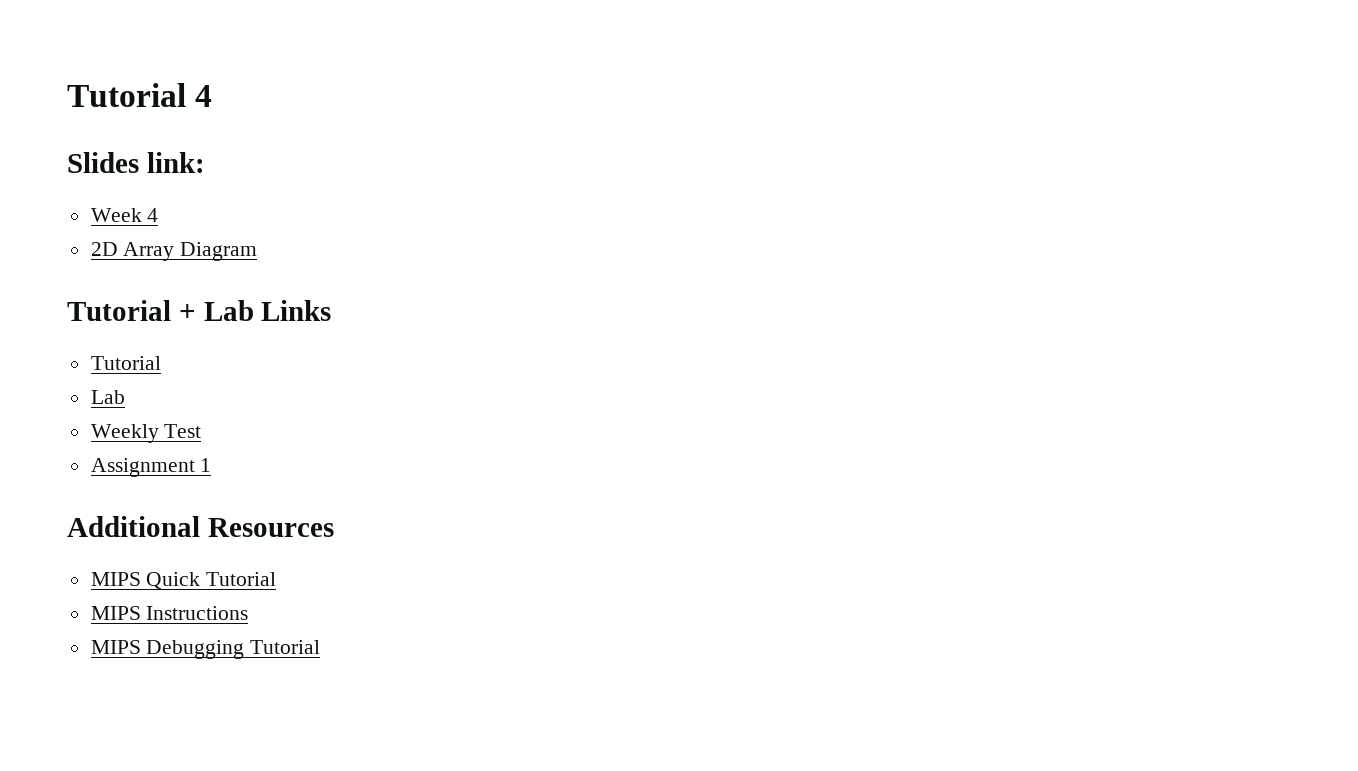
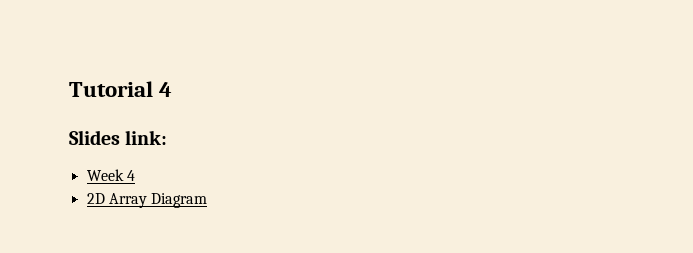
- Tutorial + Lab Links
- Tutorial
- Lab
- Weekly Test
- Assignment 1
- Additional Resources
- MIPS Quick Tutorial
- MIPS Instructions
- MIPS Debugging Tutorial

